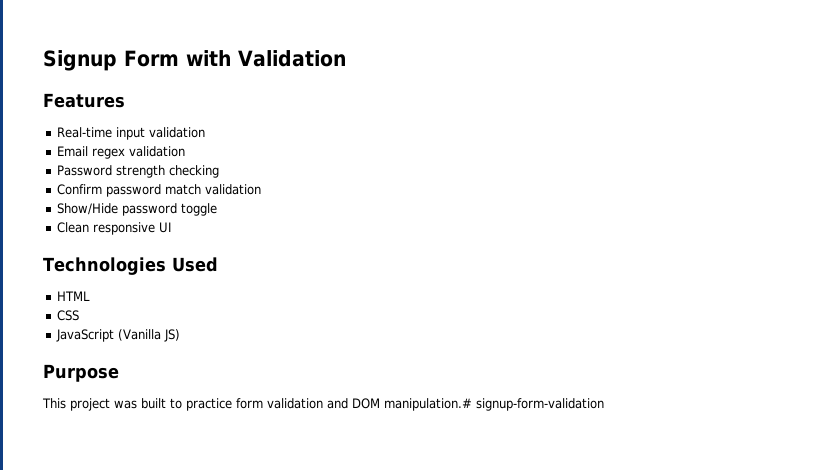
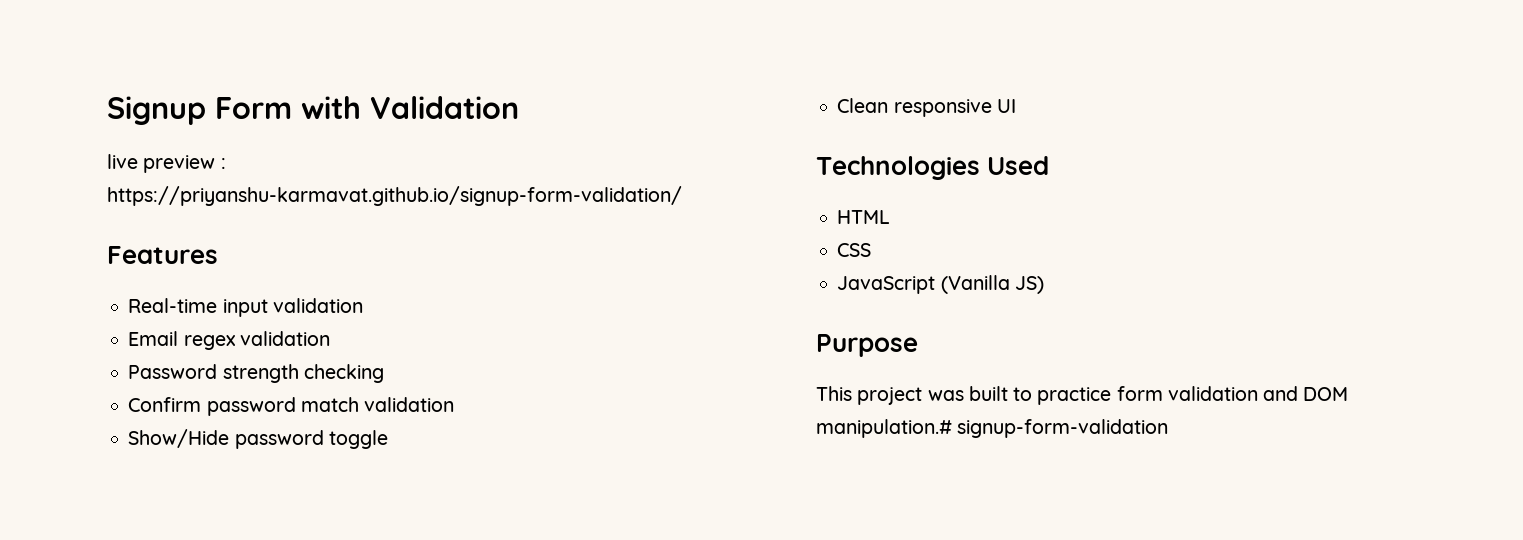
+ live preview : https://priyanshu-karmavat.github.io/signup-form-validation/

